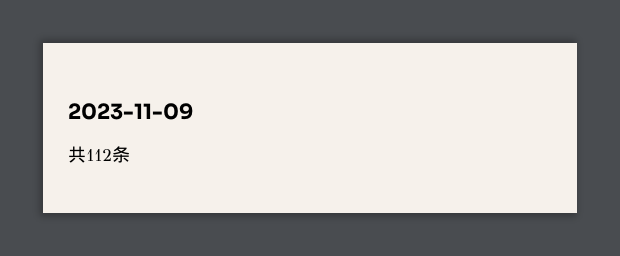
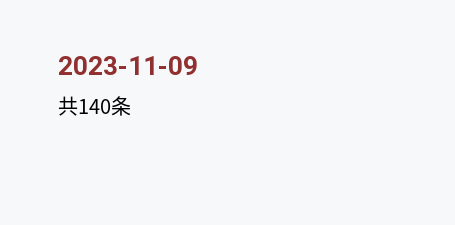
- 共112条
+ 共140条

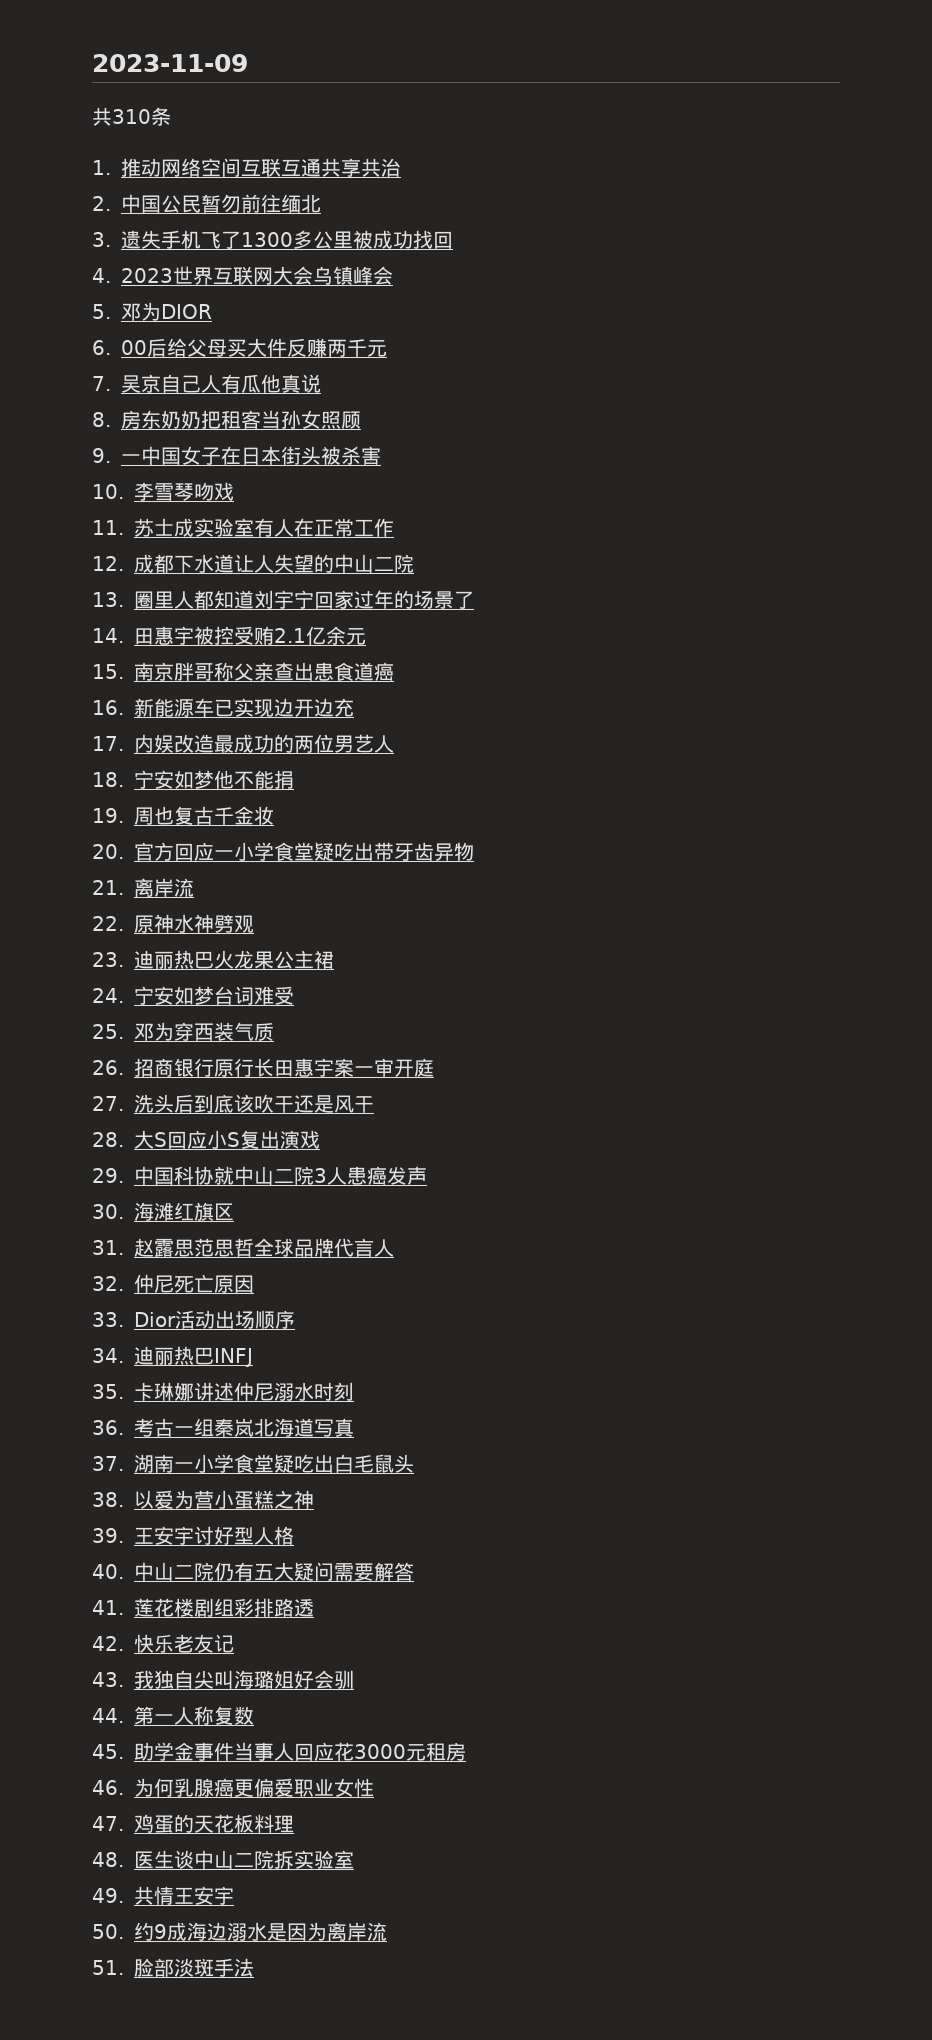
- 共140条
+ 共310条
+ 1.推动网络空间互联互通共享共治
+ 2.中国公民暂勿前往缅北
+ 3.遗失手机飞了1300多公里被成功找回
+ 4. 2023世界互联网大会乌镇峰会
+ 5.邓为DIOR
+ 6. 00后给父母买大件反赚两千元
+ 7.吴京自己人有瓜他真说
+ 8.房东奶奶把租客当孙女照顾
+ 9.一中国女子在日本街头被杀害
+ 10.李雪琴吻戏
+ 11.苏士成实验室有人在正常工作
+ 12.成都下水道让人失望的中山二院
+ 13.圈里人都知道刘宇宁回家过年的场景了
+ 14.田惠宇被控受贿2.1亿余元
+ 15.南京胖哥称父亲查出患食道癌
+ 16.新能源车已实现边开边充
+ 17.内娱改造最成功的两位男艺人
+ 18.宁安如梦他不能捐
+ 19.周也复古千金妆
+ 20.官方回应一小学食堂疑吃出带牙齿异物
+ 21.离岸流
+ 22.原神水神劈观
+ 23.迪丽热巴火龙果公主裙
+ 24.宁安如梦台词难受
+ 25.邓为穿西装气质
+ 26.招商银行原行长田惠宇案一审开庭
+ 27.洗头后到底该吹干还是风干
+ 28.大S回应小S复出演戏
+ 29.中国科协就中山二院3人患癌发声
+ 30.海滩红旗区
+ 31.赵露思范思哲全球品牌代言人
+ 32.仲尼死亡原因
+ 33. Dior活动出场顺序
+ 34.迪丽热巴INFJ
+ 35.卡琳娜讲述仲尼溺水时刻
+ 36.考古一组秦岚北海道写真
+ 37.湖南一小学食堂疑吃出白毛鼠头
+ 38.以爱为营小蛋糕之神
+ 39.王安宇讨好型人格
+ 40.中山二院仍有五大疑问需要解答
+ 41.莲花楼剧组彩排路透
+ 42.快乐老友记
+ 43.我独自尖叫海璐姐好会驯
+ 44.第一人称复数
+ 45.助学金事件当事人回应花3000元租房
+ 46.为何乳腺癌更偏爱职业女性
+ 47.鸡蛋的天花板料理
+ 48.医生谈中山二院拆实验室
+ 49.共情王安宇
+ 50.约9成海边溺水是因为离岸流
+ 51.脸部淡斑手法

